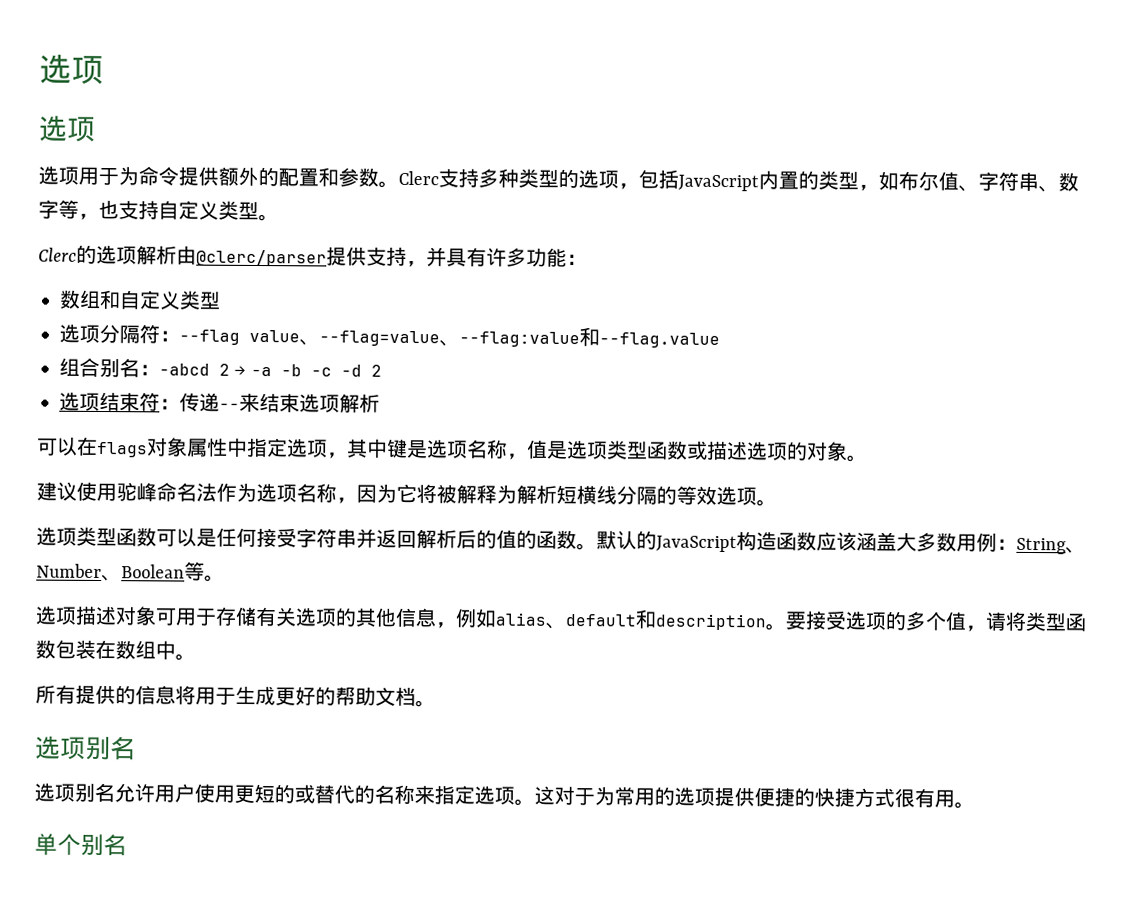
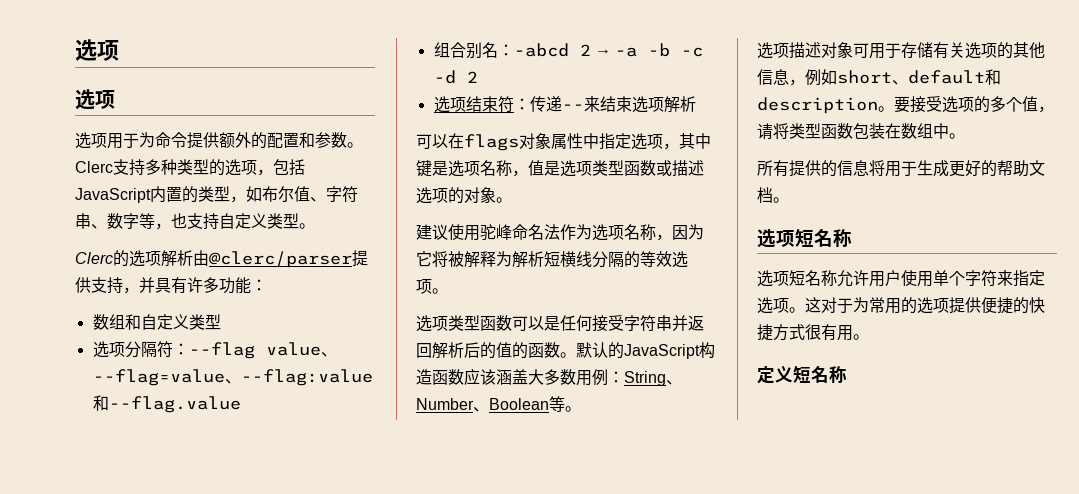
- 选项描述对象可用于存储有关选项的其他信息，例如alias、default和description。
+ 选项描述对象可用于存储有关选项的其他信息，例如short、default和description。
  所有提供的信息将用于生成更好的帮助文档。
- 选项别名
- 选项别名允许用户使用更短的或替代的名称来指定选项。
+ 选项短名称
+ 选项短名称允许用户使用单个字符来指定选项。
- 单个别名
+ 定义短名称

